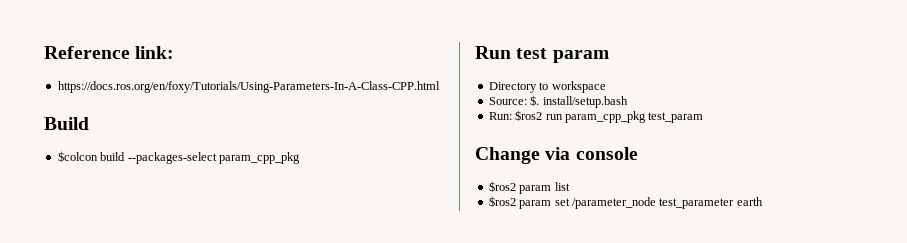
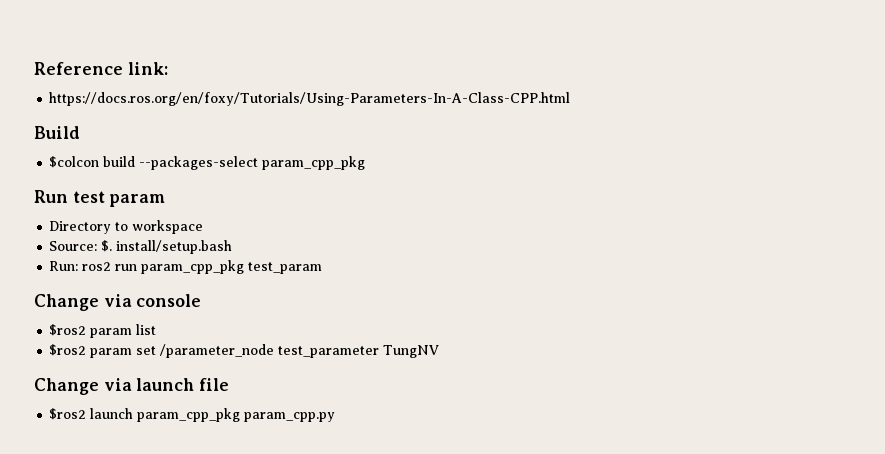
- Run: $ros2 run param_cpp_pkg test_param
+ Run: ros2 run param_cpp_pkg test_param
- $ros2 param set /parameter_node test_parameter earth
+ $ros2 param set /parameter_node test_parameter TungNV
+ Change via launch file
+ $ros2 launch param_cpp_pkg param_cpp.py

